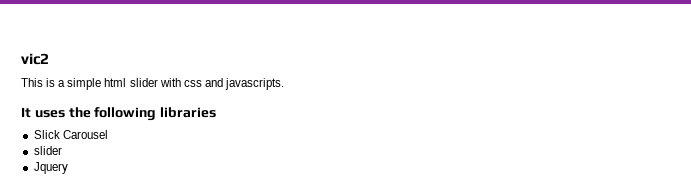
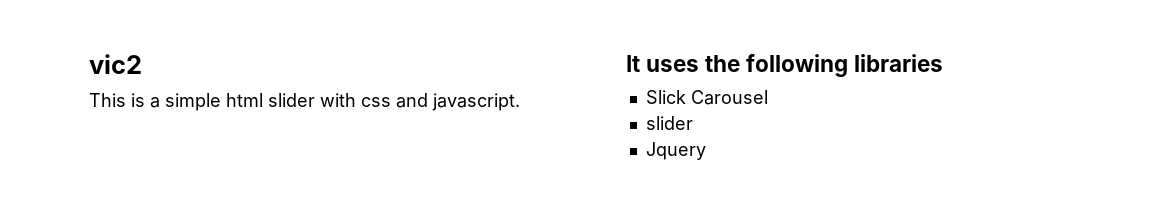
- This is a simple html slider with css and javascripts.
+ This is a simple html slider with css and javascript.

